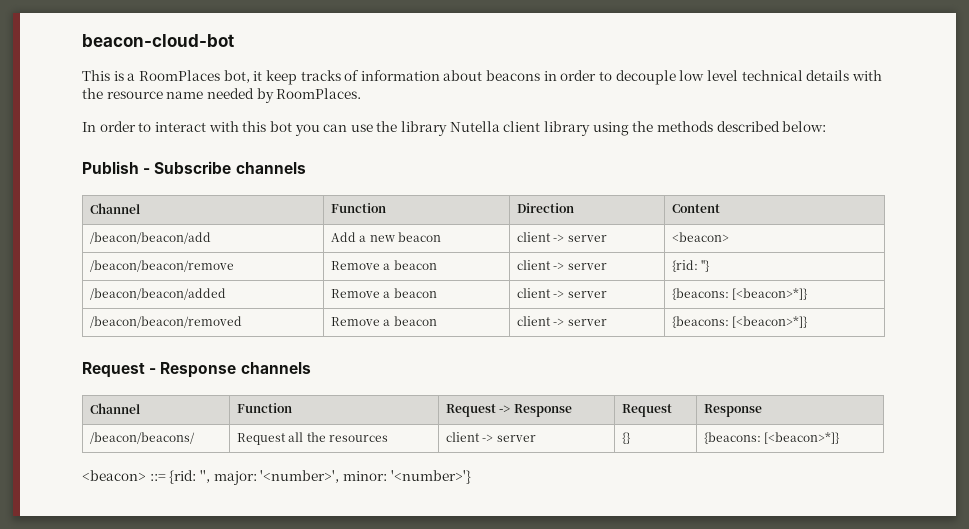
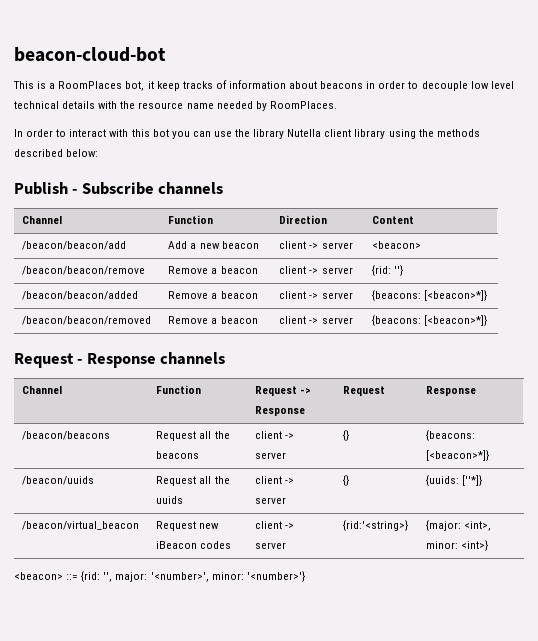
- /beacon/beacons/ | Request all the resources | client -> server | {} | {beacons: [<beacon>*]}
+ /beacon/beacons | Request all the beacons | client -> server | {} | {beacons: [<beacon>*]}
+ /beacon/uuids | Request all the uuids | client -> server | {} | {uuids: [''*]}
+ /beacon/virtual_beacon | Request new iBeacon codes | client -> server | {rid:'<string>} | {major: <int>, minor: <int>}

